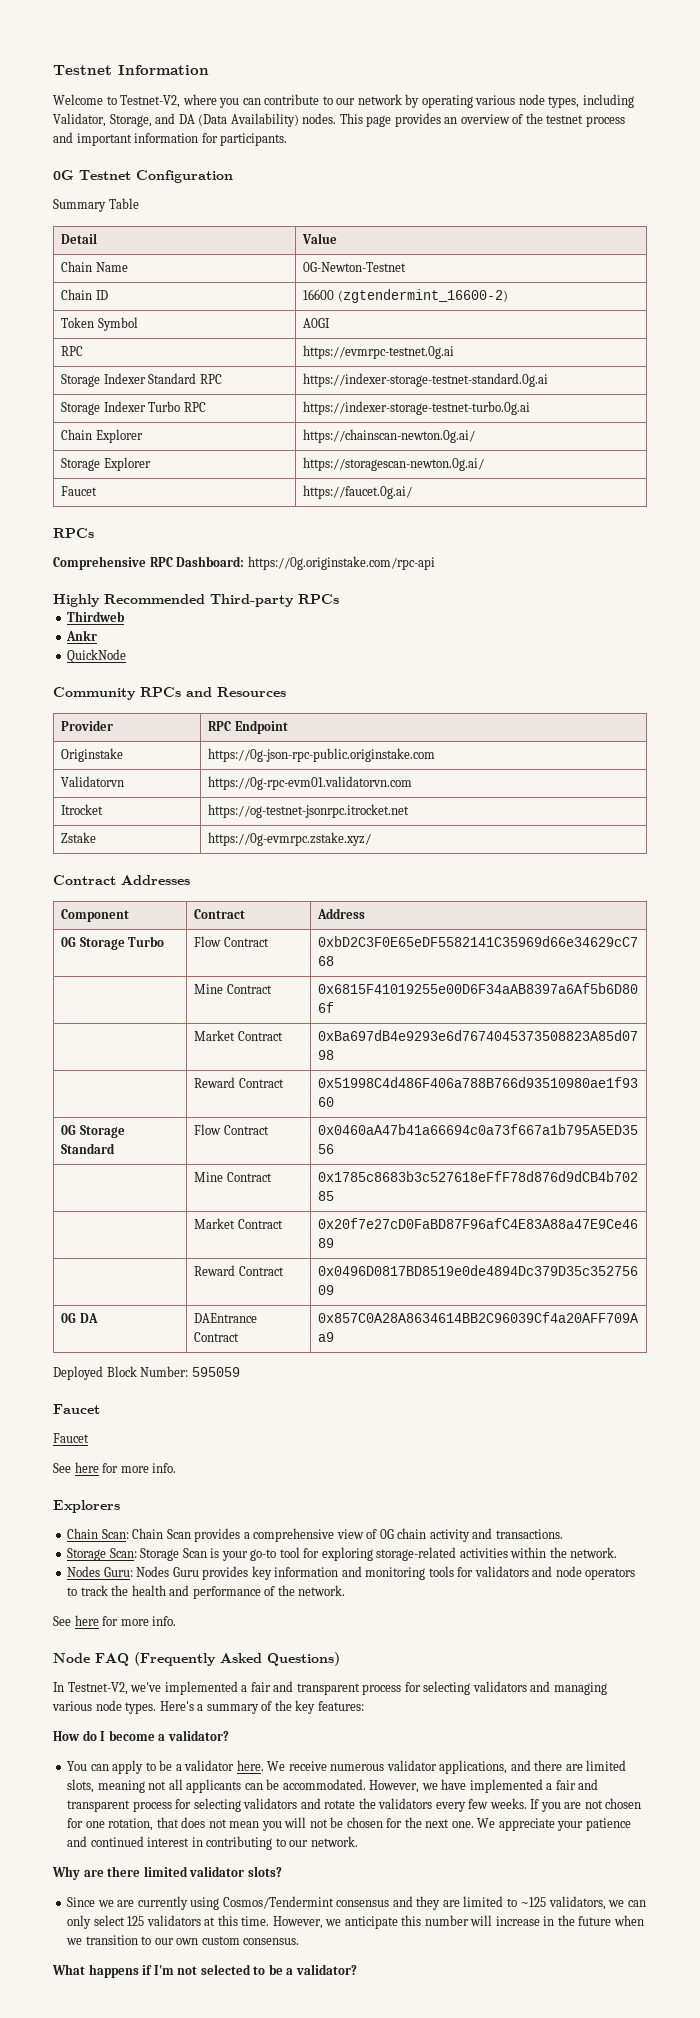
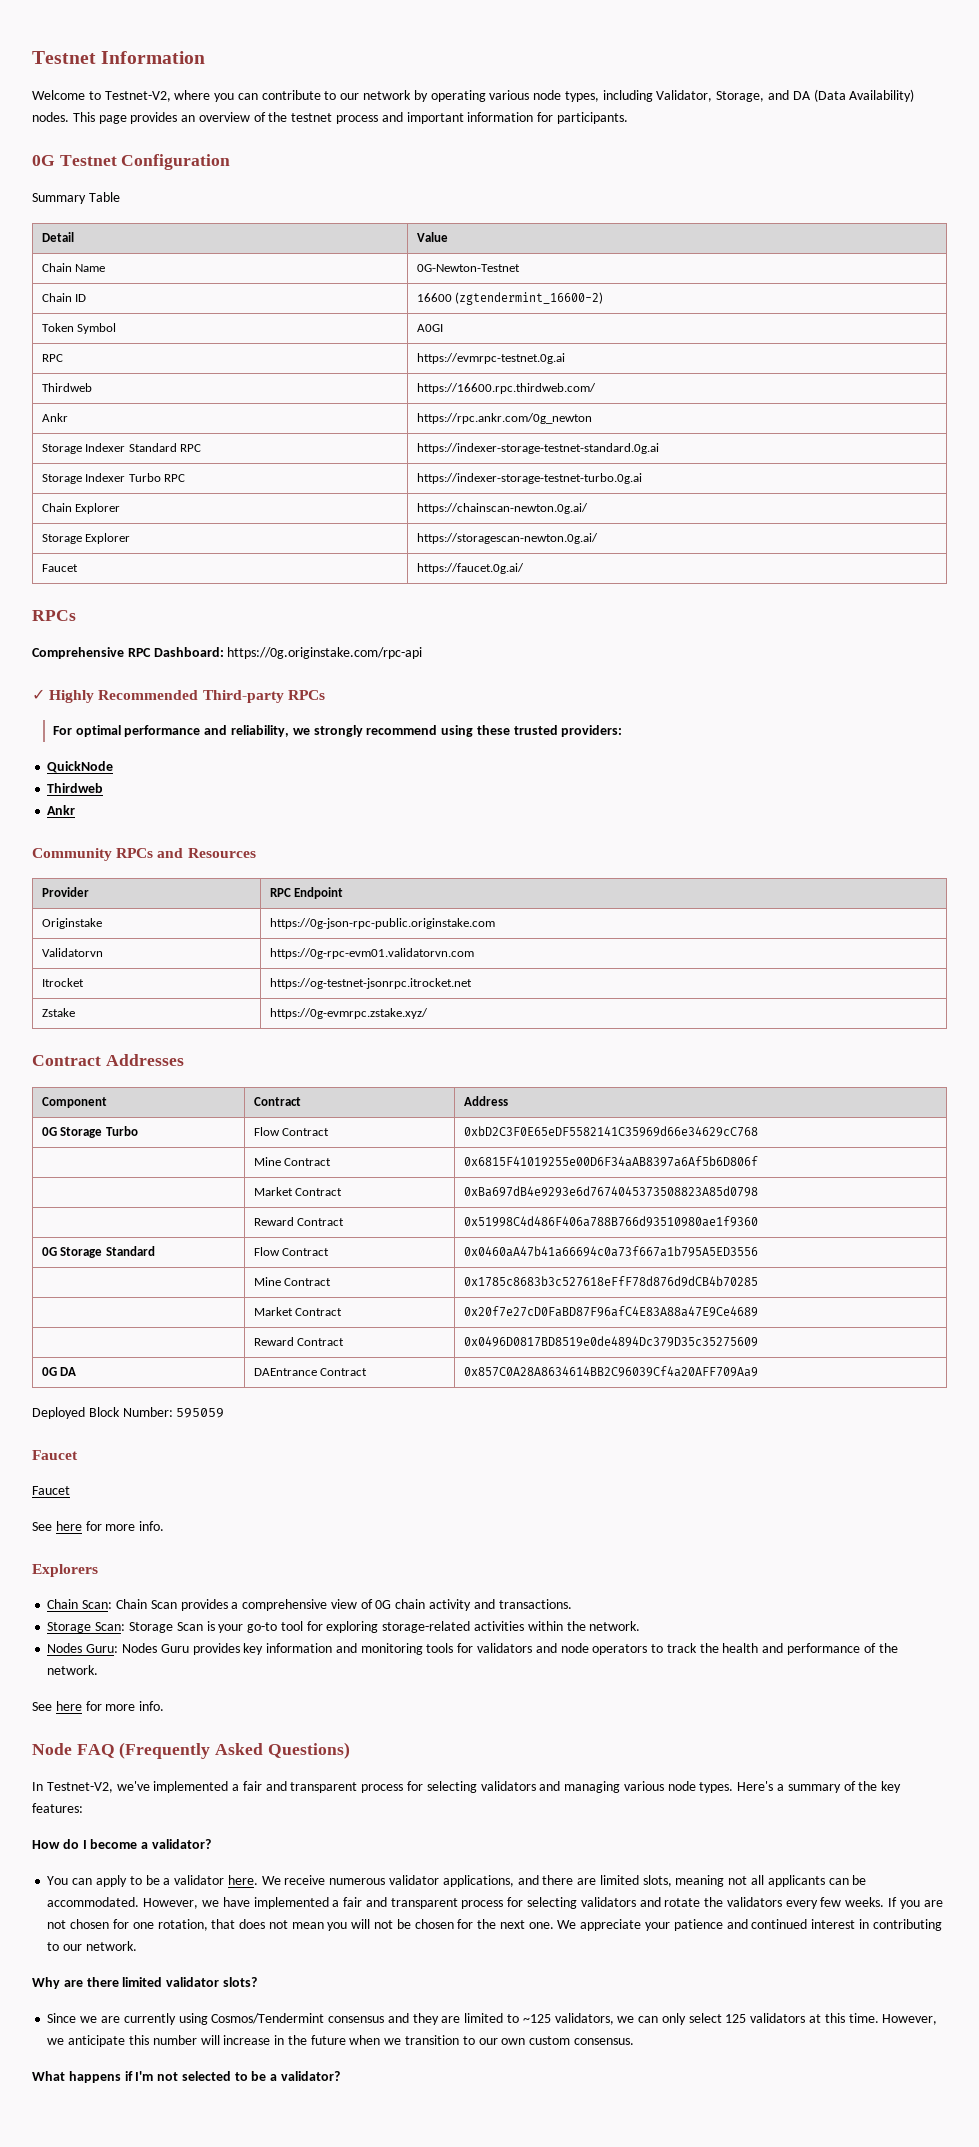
+ Thirdweb | https://16600.rpc.thirdweb.com/
+ Ankr | https://rpc.ankr.com/0g_newton
- Highly Recommended Third-party RPCs
+ ✓ Highly Recommended Third-party RPCs
+ For optimal performance and reliability, we strongly recommend using these trusted providers:
+ QuickNode
- QuickNode

